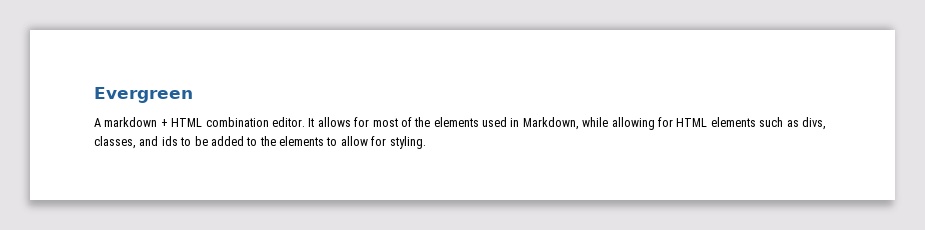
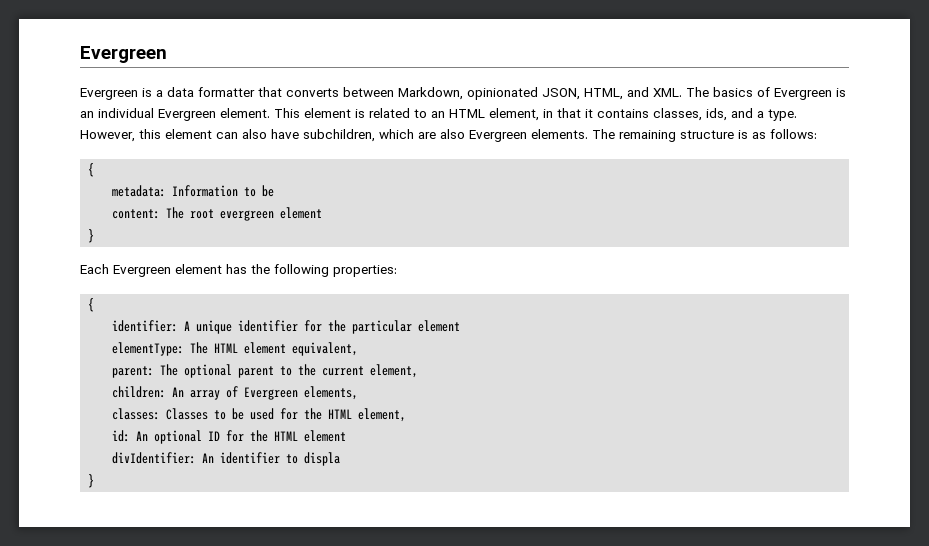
- A markdown + HTML combination editor. It allows for most of the elements used in Markdown, while allowing for HTML elements such as divs, classes, and ids to be added to the elements to allow for styling.
+ Evergreen is a data formatter that converts between Markdown, opinionated JSON, HTML, and XML. The basics of Evergreen is an individual Evergreen element. This element is related to an HTML element, in that it contains classes, ids, and a type. However, this element can also have subchildren, which are also Evergreen elements. The remaining structure is as follows:
+ {
+ metadata: Information to be
+ content: The root evergreen element
+ }
+ Each Evergreen element has the following properties:
+ {
+ identifier: A unique identifier for the particular element
+ elementType: The HTML element equivalent,
+ parent: The optional parent to the current element,
+ children: An array of Evergreen elements,
+ classes: Classes to be used for the HTML element,
+ id: An optional ID for the HTML element
+ divIdentifier: An identifier to displa
+ }

